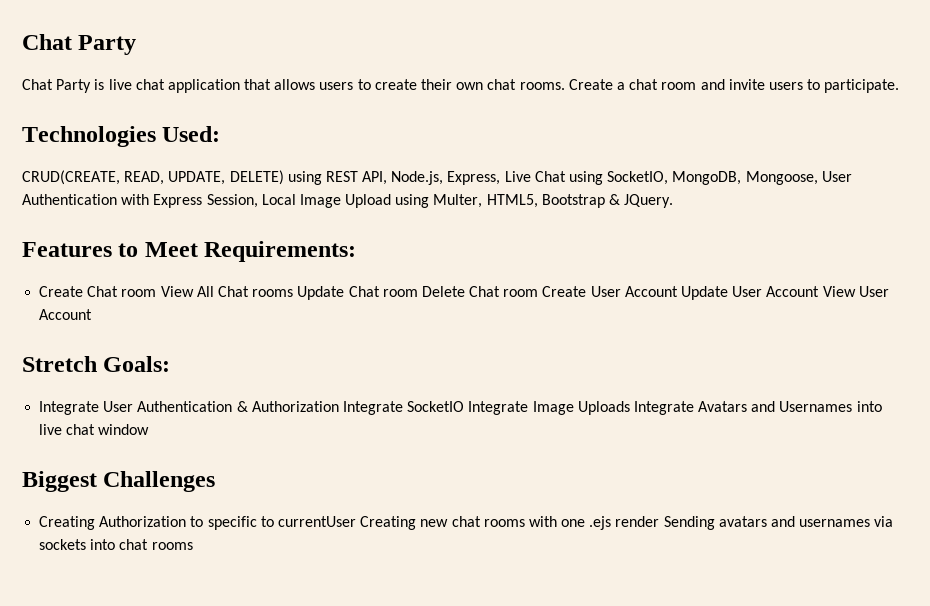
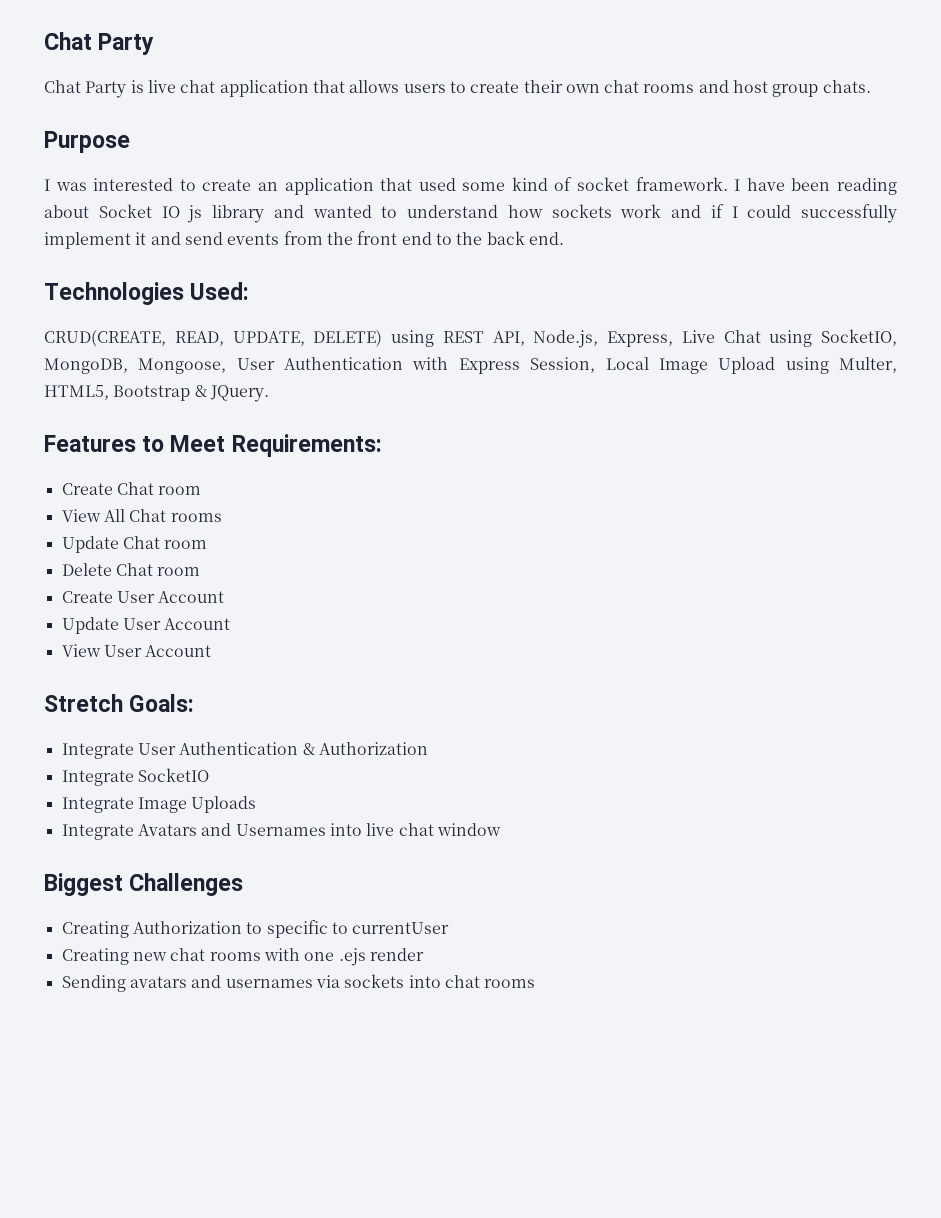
- Chat Party is live chat application that allows users to create their own chat rooms. Create a chat room and invite users to participate.
+ Chat Party is live chat application that allows users to create their own chat rooms and host group chats.
+ Purpose
+ I was interested to create an application that used some kind of socket framework. I have been reading about Socket IO js library and wanted to understand how sockets work and if I could successfully implement it and send events from the front end to the back end.
- Create Chat room View All Chat rooms Update Chat room Delete Chat room Create User Account Update User Account View User Account
+ Create Chat room
+ View All Chat rooms
+ Update Chat room
+ Delete Chat room
+ Create User Account
+ Update User Account
+ View User Account
- Integrate User Authentication & Authorization Integrate SocketIO Integrate Image Uploads Integrate Avatars and Usernames into live chat window
+ Integrate User Authentication & Authorization
+ Integrate SocketIO
+ Integrate Image Uploads
+ Integrate Avatars and Usernames into live chat window
- Creating Authorization to specific to currentUser Creating new chat rooms with one .ejs render Sending avatars and usernames via sockets into chat rooms
+ Creating Authorization to specific to currentUser
+ Creating new chat rooms with one .ejs render
+ Sending avatars and usernames via sockets into chat rooms

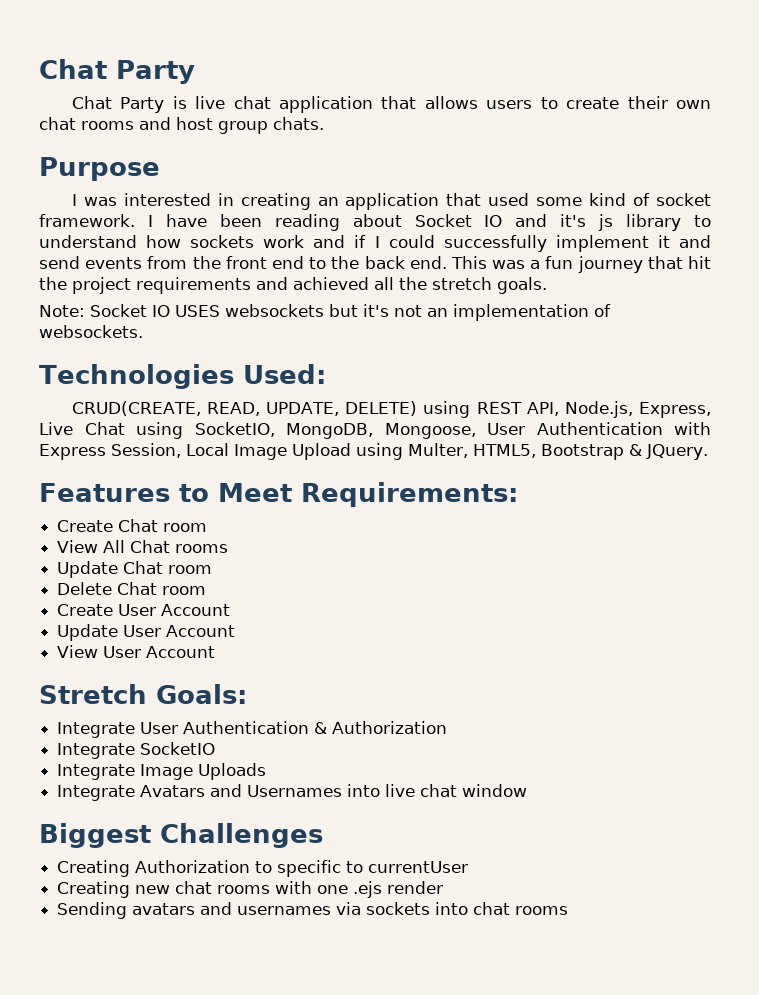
- I was interested to create an application that used some kind of socket framework.
+ I was interested in creating an application that used some kind of socket framework.
- I have been reading about Socket IO js library and wanted to understand how sockets work and if I could successfully implement it and send events from the front end to the back end.
+ I have been reading about Socket IO and it's js library to understand how sockets work and if I could successfully implement it and send events from the front end to the back end. This was a fun journey that hit the project requirements and achieved all the stretch goals.
+ Note: Socket IO USES websockets but it's not an implementation of websockets.

